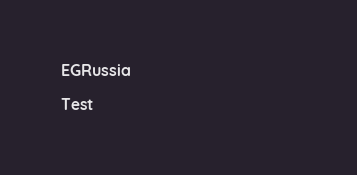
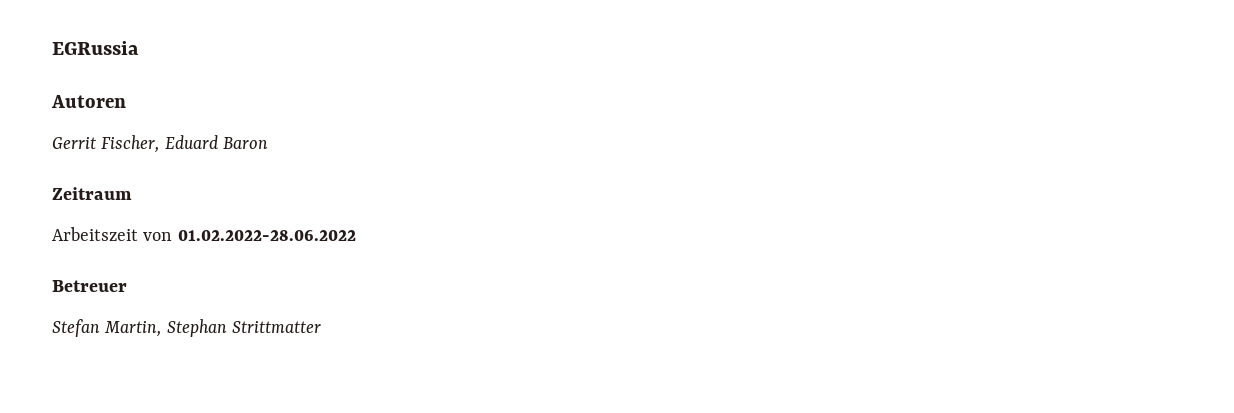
- Test
+ Autoren
+ Gerrit Fischer, Eduard Baron
+ Zeitraum
+ Arbeitszeit von 01.02.2022-28.06.2022
+ Betreuer
+ Stefan Martin, Stephan Strittmatter

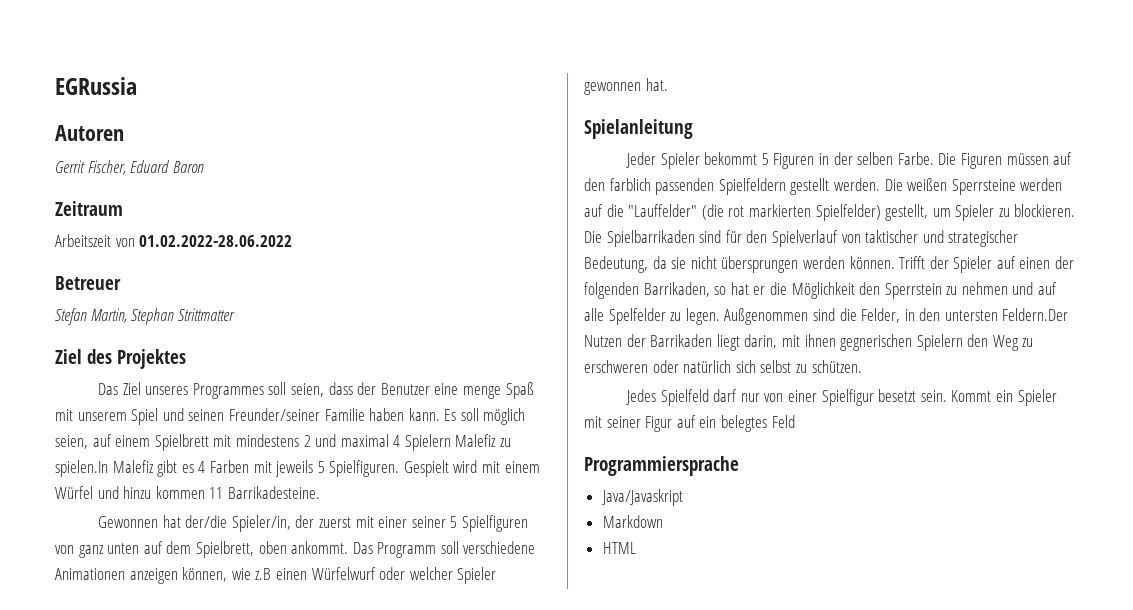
+ Ziel des Projektes
+ Das Ziel unseres Programmes soll seien, dass der Benutzer eine menge Spaß mit unserem Spiel und seinen Freunder/seiner Familie haben kann. Es soll möglich seien, auf einem Spielbrett mit mindestens 2 und maximal 4 Spielern Malefiz zu spielen.In Malefiz gibt es 4 Farben mit jeweils 5 Spielfiguren. Gespielt wird mit einem Würfel und hinzu kommen 11 Barrikadesteine.
+ Gewonnen hat der/die Spieler/in, der zuerst mit einer seiner 5 Spielfiguren von ganz unten auf dem Spielbrett, oben ankommt. Das Programm soll verschiedene Animationen anzeigen können, wie z.B einen Würfelwurf oder welcher Spieler gewonnen hat.
+ Spielanleitung
+ Jeder Spieler bekommt 5 Figuren in der selben Farbe. Die Figuren müssen auf den farblich passenden Spielfeldern gestellt werden. Die weißen Sperrsteine werden auf die "Lauffelder" (die rot markierten Spielfelder) gestellt, um Spieler zu blockieren. Die Spielbarrikaden sind für den Spielverlauf von taktischer und strategischer Bedeutung, da sie nicht übersprungen werden können. Trifft der Spieler auf einen der folgenden Barrikaden, so hat er die Möglichkeit den Sperrstein zu nehmen und auf alle Spelfelder zu legen. Außgenommen sind die Felder, in den untersten Feldern.Der Nutzen der Barrikaden liegt darin, mit ihnen gegnerischen Spielern den Weg zu erschweren oder natürlich sich selbst zu schützen.
+ Jedes Spielfeld darf nur von einer Spielfigur besetzt sein. Kommt ein Spieler mit seiner Figur auf ein belegtes Feld
+ Programmiersprache
+ Java/Javaskript
+ Markdown
+ HTML

